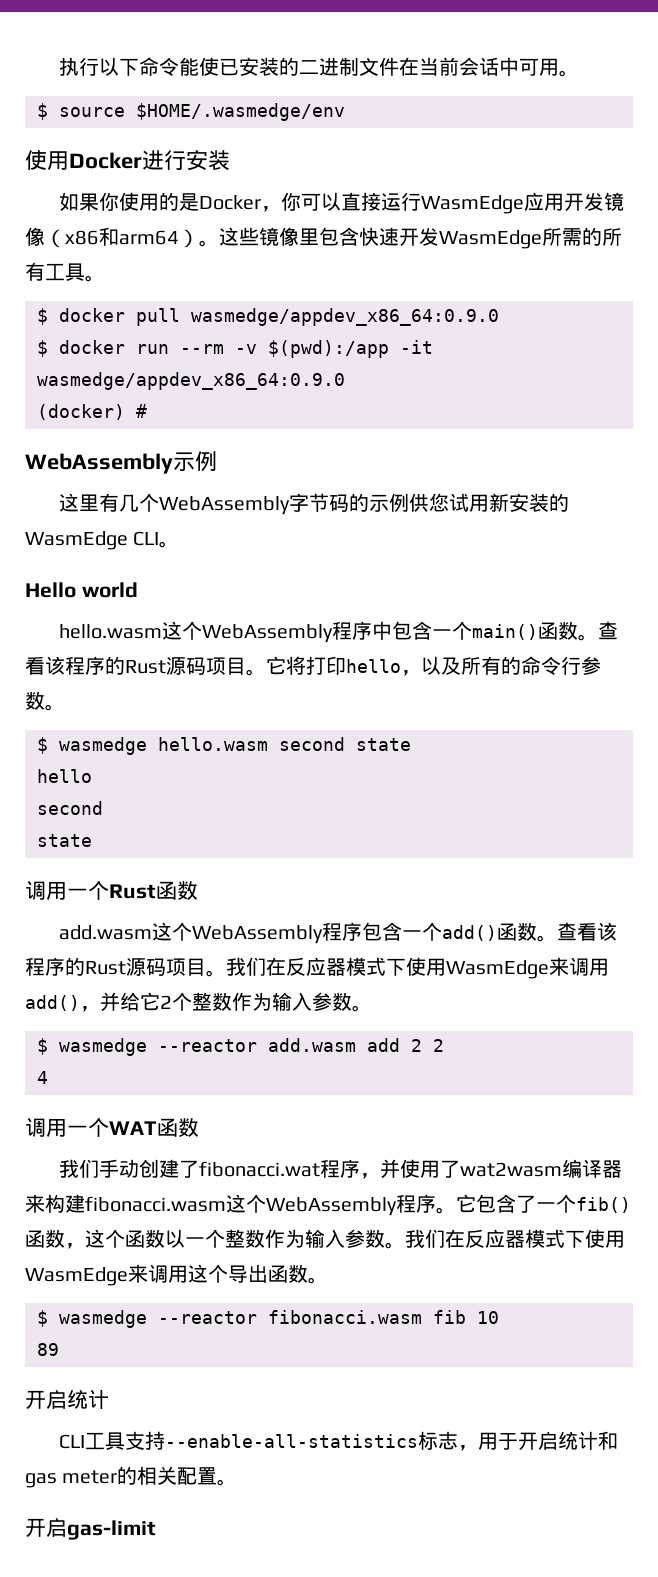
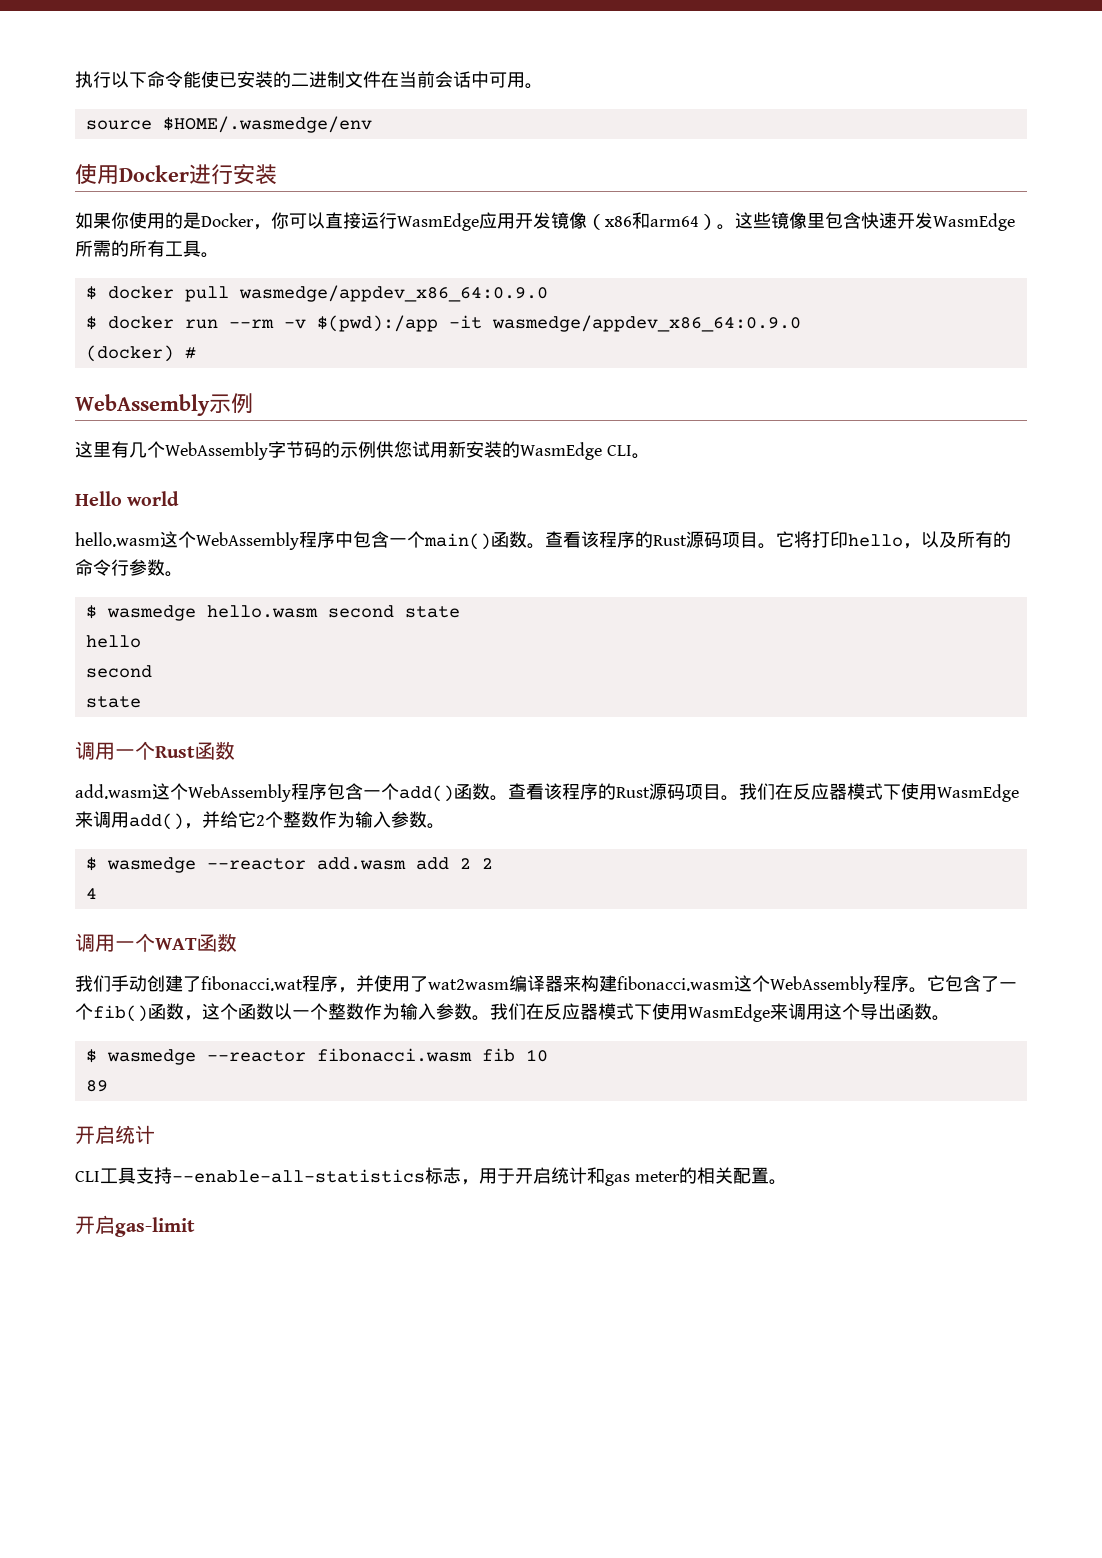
- $ source $HOME/.wasmedge/env
+ source $HOME/.wasmedge/env

